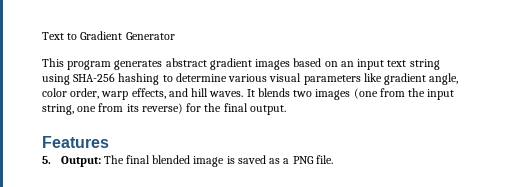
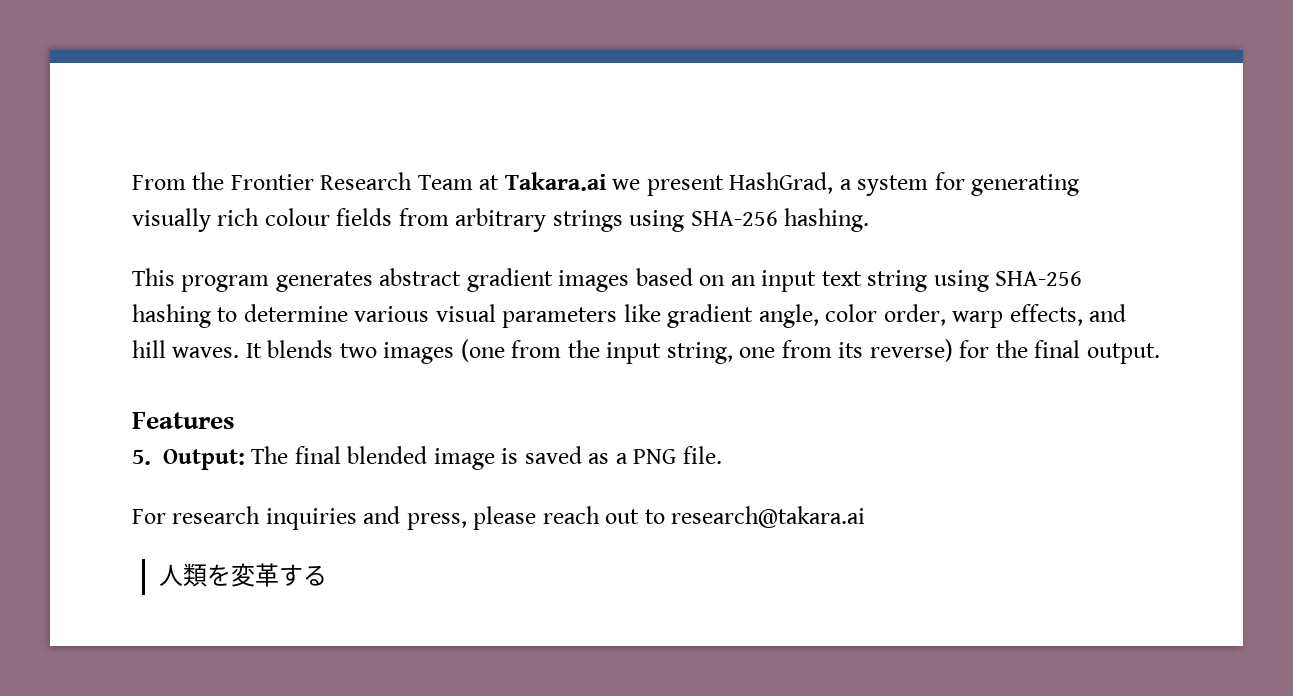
- Text to Gradient Generator
+ From the Frontier Research Team at Takara.ai we present HashGrad, a system for generating visually rich colour fields from arbitrary strings using SHA-256 hashing.
+ For research inquiries and press, please reach out to research@takara.ai
+ 人類を変革する

